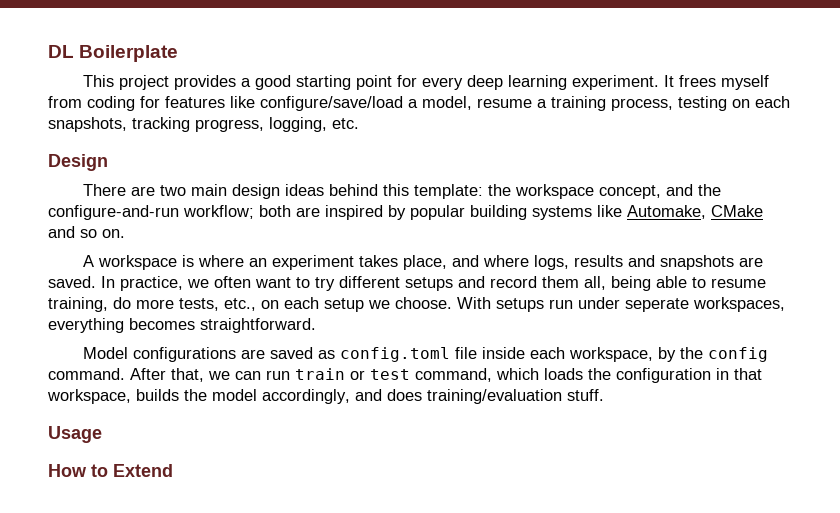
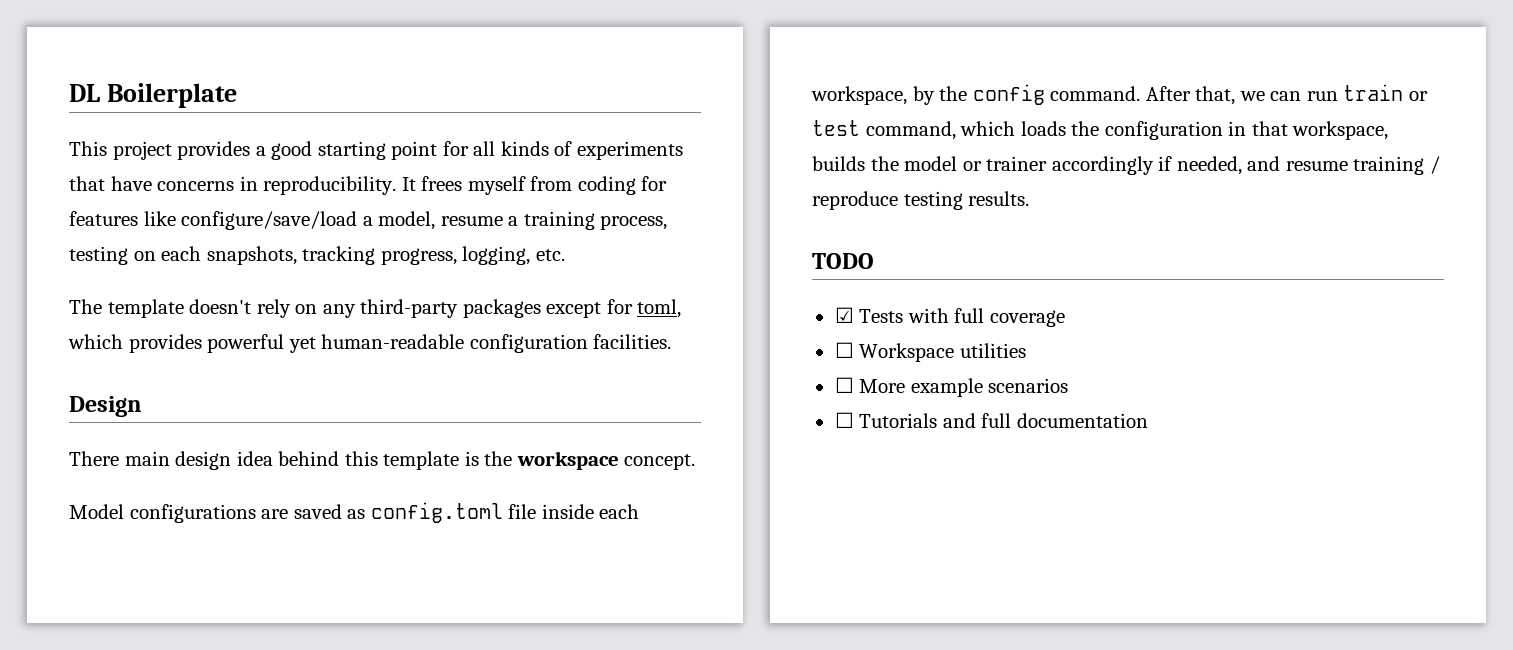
- This project provides a good starting point for every deep learning experiment.
+ This project provides a good starting point for all kinds of experiments that have concerns in reproducibility.
+ The template doesn't rely on any third-party packages except for toml, which provides powerful yet human-readable configuration facilities.
- There are two main design ideas behind this template: the workspace concept, and the configure-and-run workflow; both are inspired by popular building systems like Automake, CMake and so on.
- A workspace is where an experiment takes place, and where logs, results and snapshots are saved. In practice, we often want to try different setups and record them all, being able to resume training, do more tests, etc., on each setup we choose. With setups run under seperate workspaces, everything becomes straightforward.
+ There main design idea behind this template is the workspace concept.
- After that, we can run train or test command, which loads the configuration in that workspace, builds the model accordingly, and does training/evaluation stuff.
- Usage
- How to Extend
+ After that, we can run train or test command, which loads the configuration in that workspace, builds the model or trainer accordingly if needed, and resume training / reproduce testing results.
+ TODO
+ ☑ Tests with full coverage
+ ☐ Workspace utilities
+ ☐ More example scenarios
+ ☐ Tutorials and full documentation

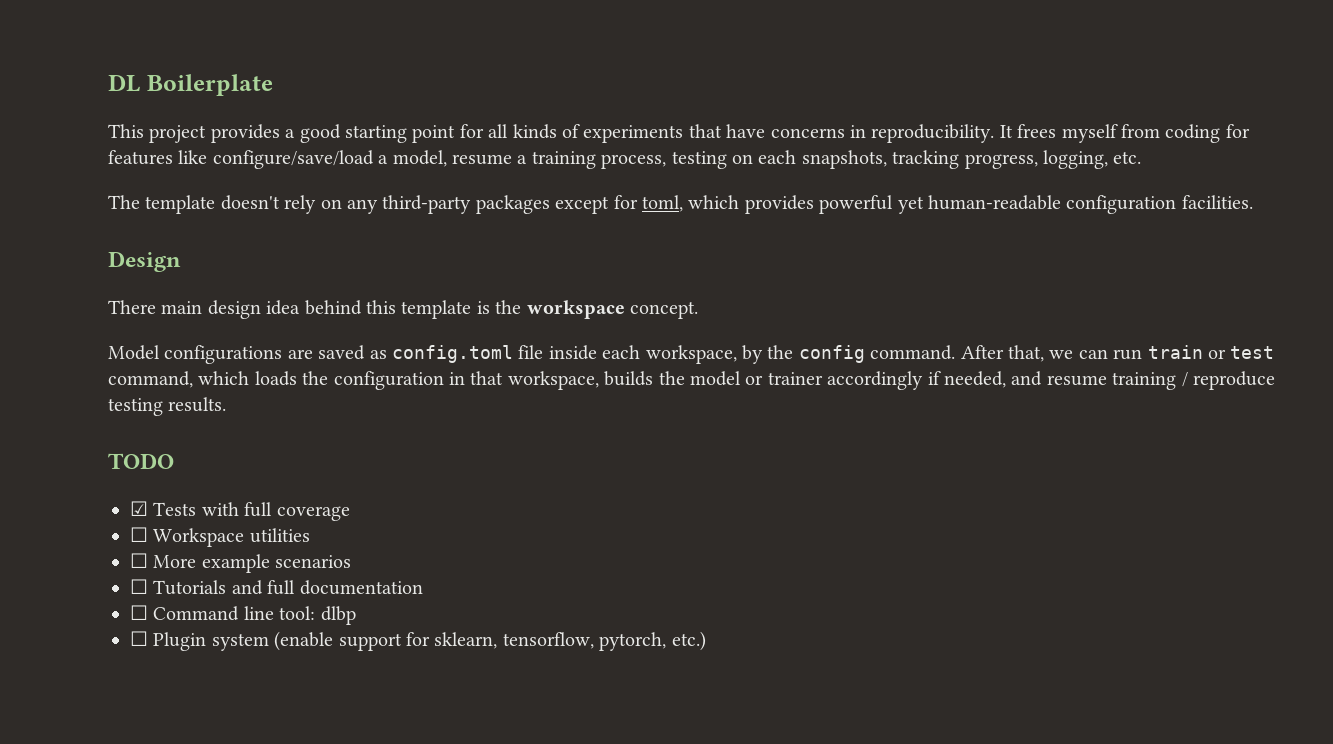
+ ☐ Command line tool: dlbp
+ ☐ Plugin system (enable support for sklearn, tensorflow, pytorch, etc.)

